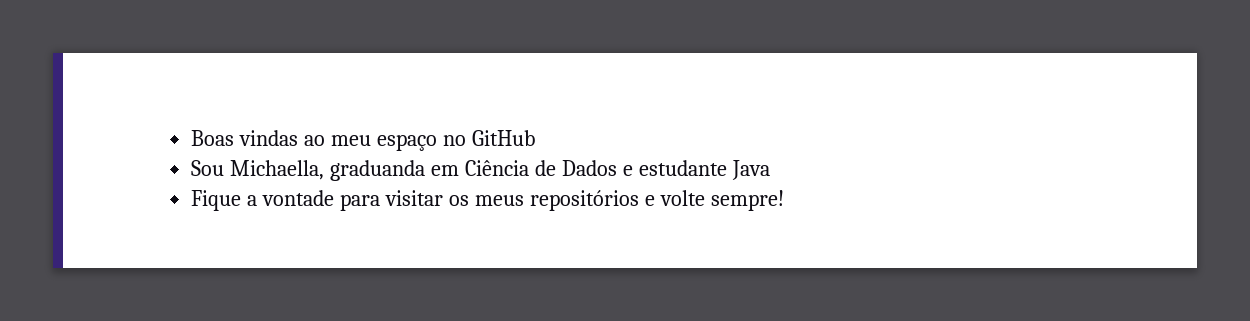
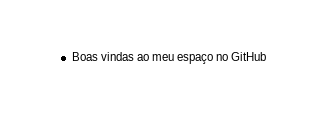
- Sou Michaella, graduanda em Ciência de Dados e estudante Java
- Fique a vontade para visitar os meus repositórios e volte sempre!

